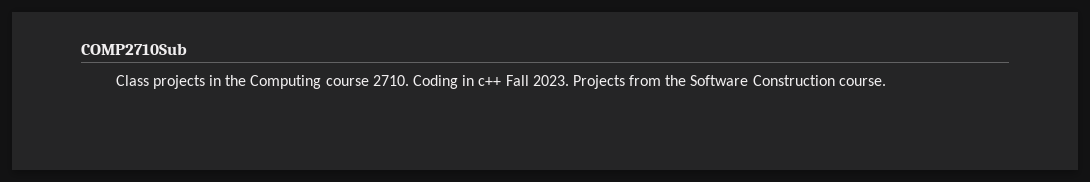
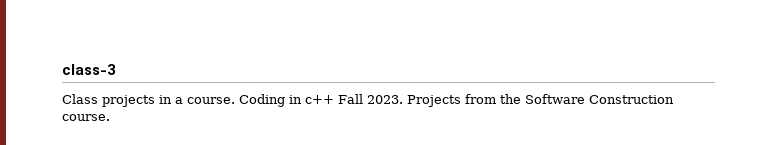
- COMP2710Sub
+ class-3
- Class projects in the Computing course 2710.
+ Class projects in a course.

